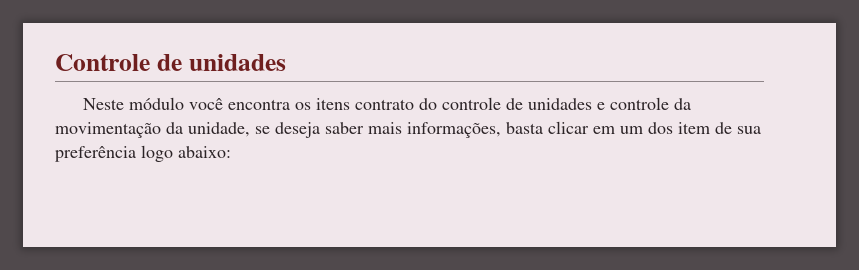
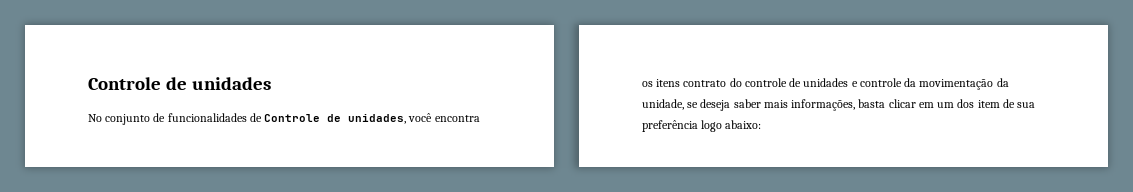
- Neste módulo você encontra os itens contrato do controle de unidades e controle da movimentação da unidade, se deseja saber mais informações, basta clicar em um dos item de sua preferência logo abaixo:
+ No conjunto de funcionalidades de Controle de unidades, você encontra os itens contrato do controle de unidades e controle da movimentação da unidade, se deseja saber mais informações, basta clicar em um dos item de sua preferência logo abaixo:

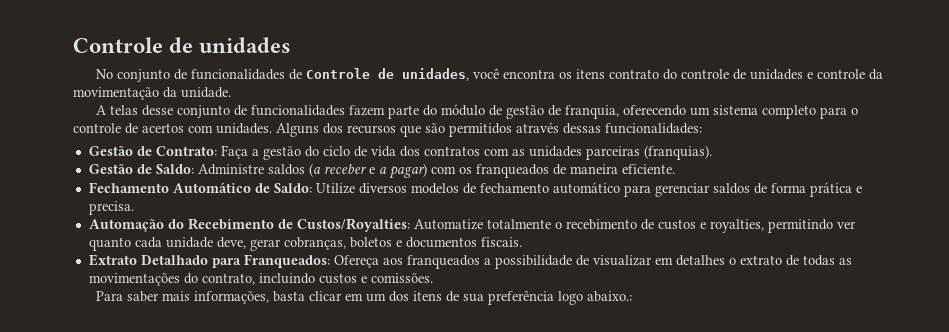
- No conjunto de funcionalidades de Controle de unidades, você encontra os itens contrato do controle de unidades e controle da movimentação da unidade, se deseja saber mais informações, basta clicar em um dos item de sua preferência logo abaixo:
+ No conjunto de funcionalidades de Controle de unidades, você encontra os itens contrato do controle de unidades e controle da movimentação da unidade.
+ A telas desse conjunto de funcionalidades fazem parte do módulo de gestão de franquia, oferecendo um sistema completo para o controle de acertos com unidades. Alguns dos recursos que são permitidos através dessas funcionalidades:
+ Gestão de Contrato: Faça a gestão do ciclo de vida dos contratos com as unidades parceiras (franquias).
+ Gestão de Saldo: Administre saldos (a receber e a pagar) com os franqueados de maneira eficiente.
+ Fechamento Automático de Saldo: Utilize diversos modelos de fechamento automático para gerenciar saldos de forma prática e precisa.
+ Automação do Recebimento de Custos/Royalties: Automatize totalmente o recebimento de custos e royalties, permitindo ver quanto cada unidade deve, gerar cobranças, boletos e documentos fiscais.
+ Extrato Detalhado para Franqueados: Ofereça aos franqueados a possibilidade de visualizar em detalhes o extrato de todas as movimentações do contrato, incluindo custos e comissões.
+ Para saber mais informações, basta clicar em um dos itens de sua preferência logo abaixo.:

